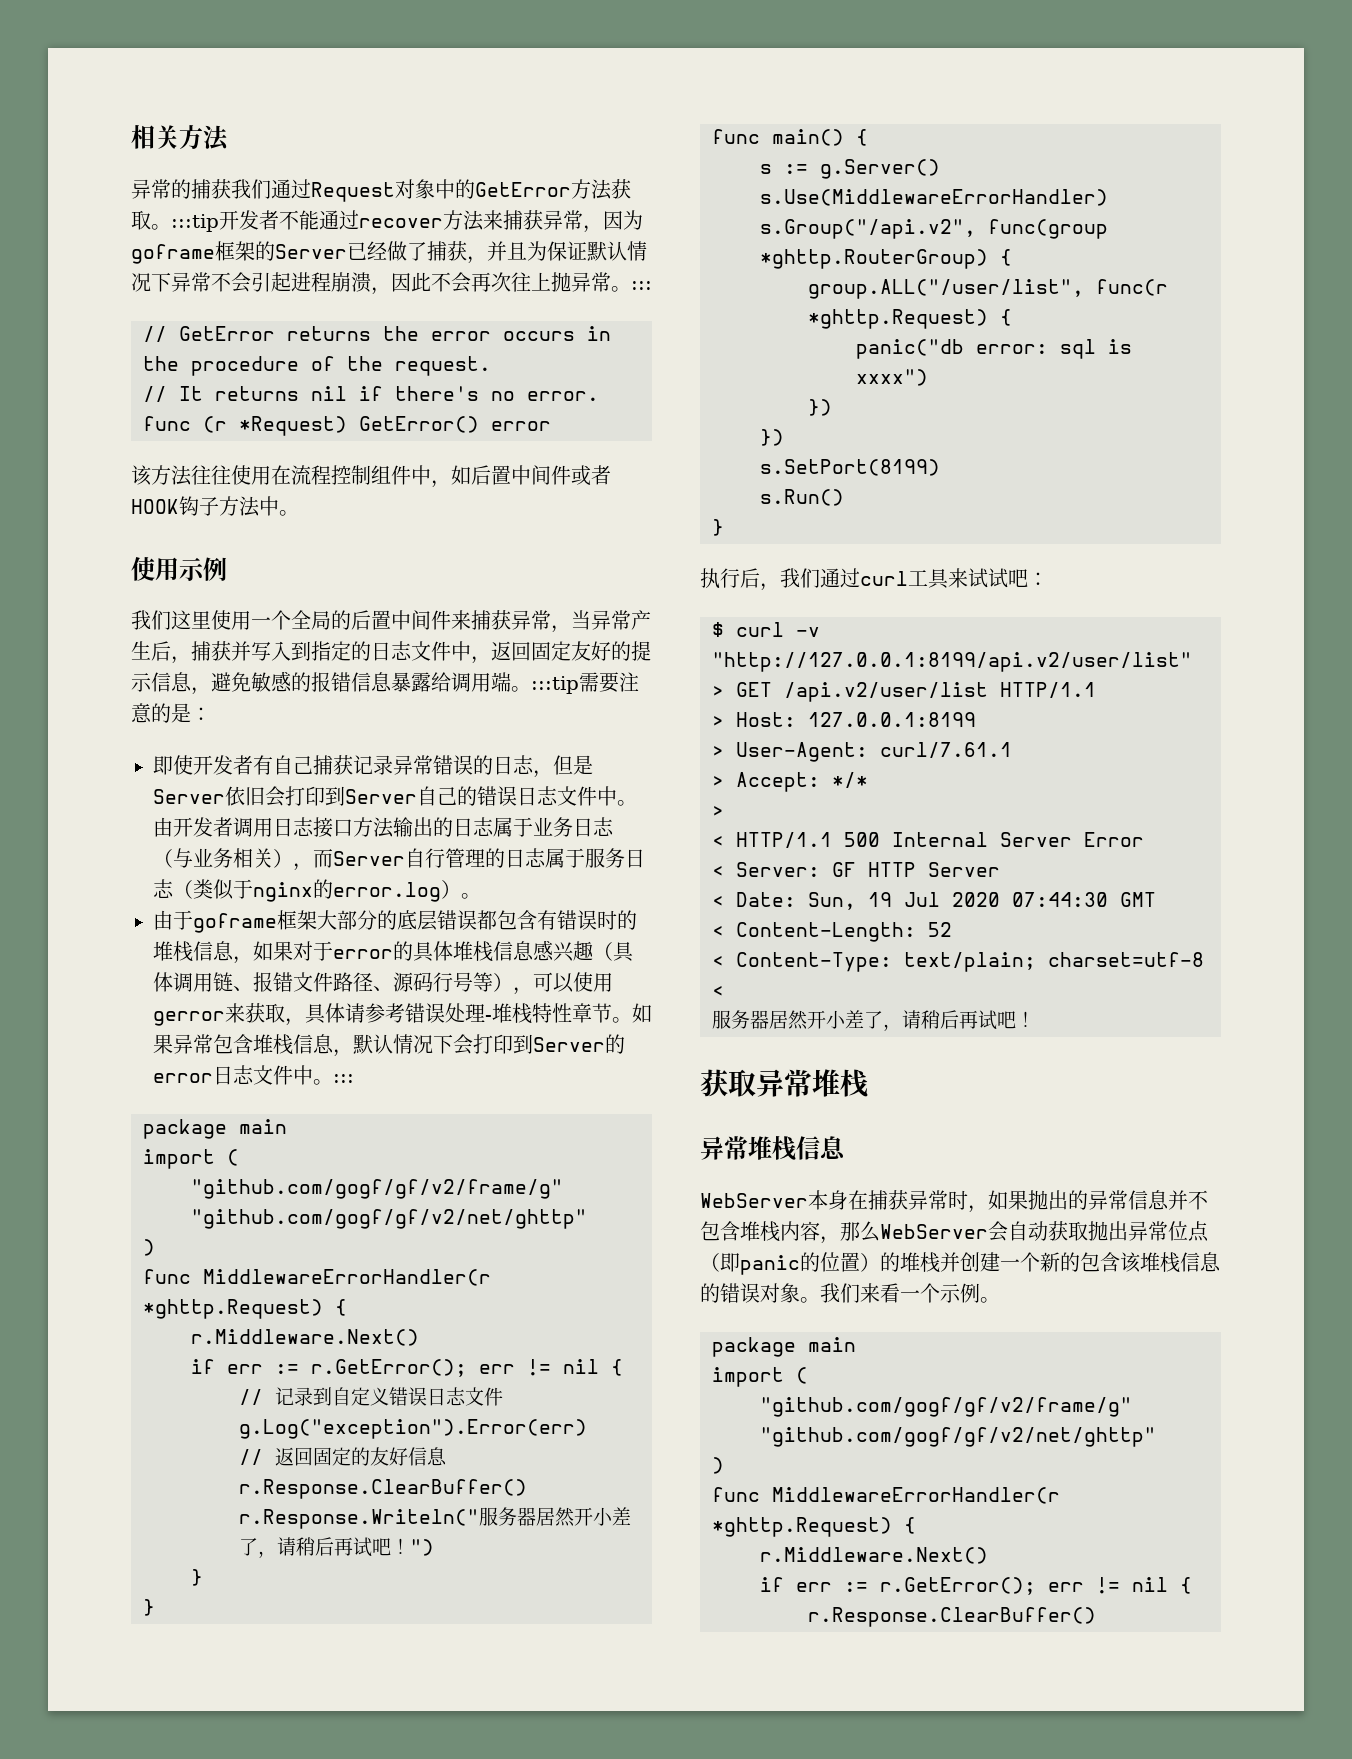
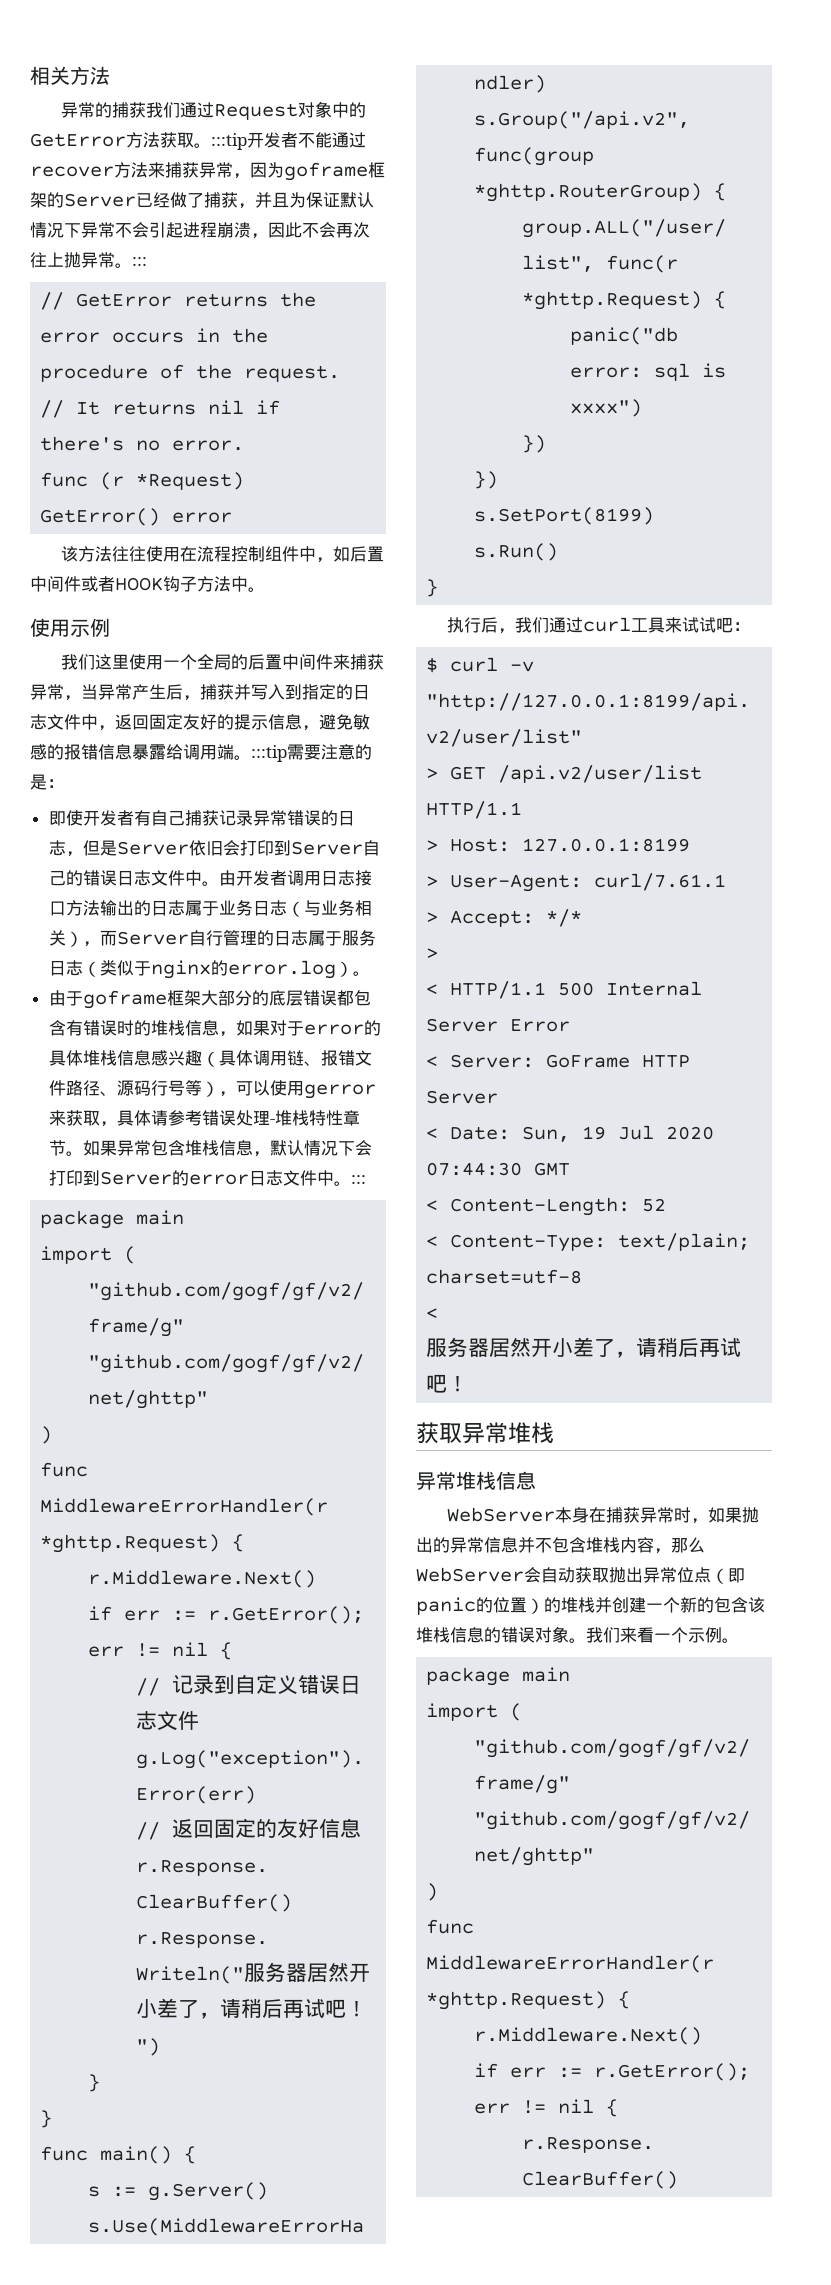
- < Server: GF HTTP Server
+ < Server: GoFrame HTTP Server

